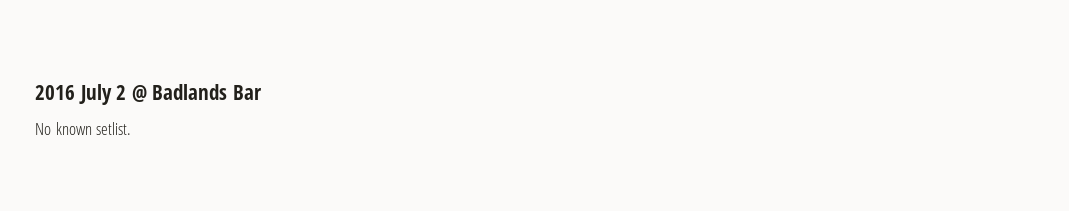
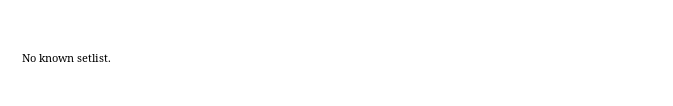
- 2016 July 2 @ Badlands Bar

